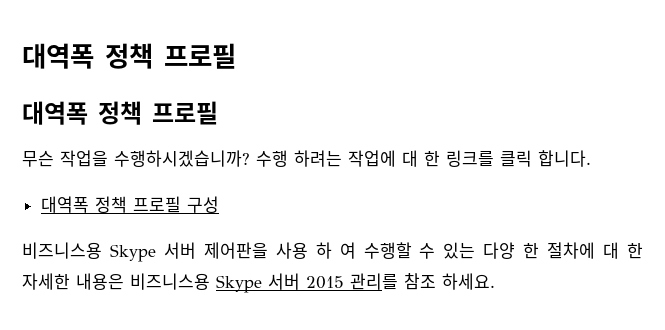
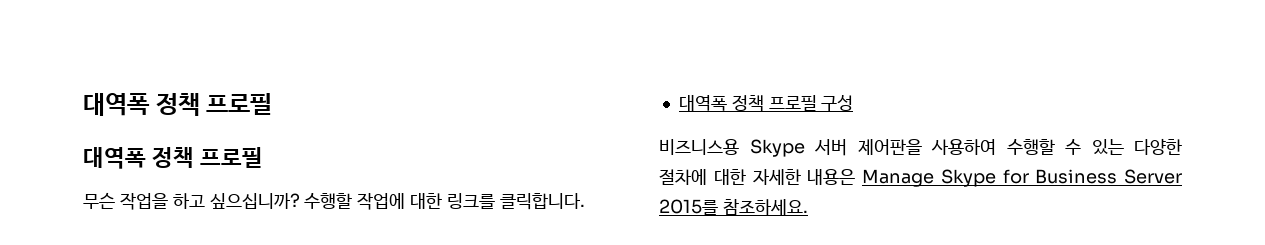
- 무슨 작업을 수행하시겠습니까? 수행 하려는 작업에 대 한 링크를 클릭 합니다.
+ 무슨 작업을 하고 싶으십니까? 수행할 작업에 대한 링크를 클릭합니다.
- 비즈니스용 Skype 서버 제어판을 사용 하 여 수행할 수 있는 다양 한 절차에 대 한 자세한 내용은 비즈니스용 Skype 서버 2015 관리를 참조 하세요.
+ 비즈니스용 Skype 서버 제어판을 사용하여 수행할 수 있는 다양한 절차에 대한 자세한 내용은 Manage Skype for Business Server 2015를 참조하세요.

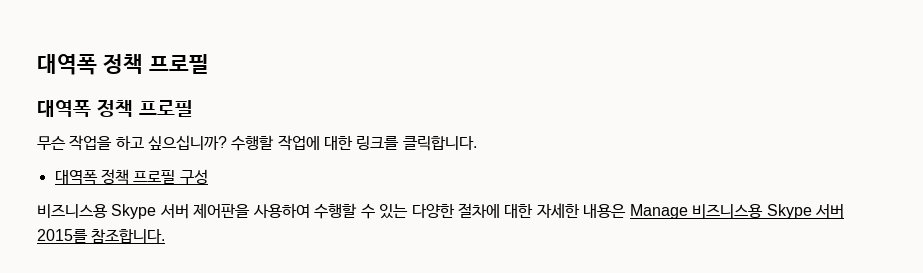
- 비즈니스용 Skype 서버 제어판을 사용하여 수행할 수 있는 다양한 절차에 대한 자세한 내용은 Manage Skype for Business Server 2015를 참조하세요.
+ 비즈니스용 Skype 서버 제어판을 사용하여 수행할 수 있는 다양한 절차에 대한 자세한 내용은 Manage 비즈니스용 Skype 서버 2015를 참조합니다.

